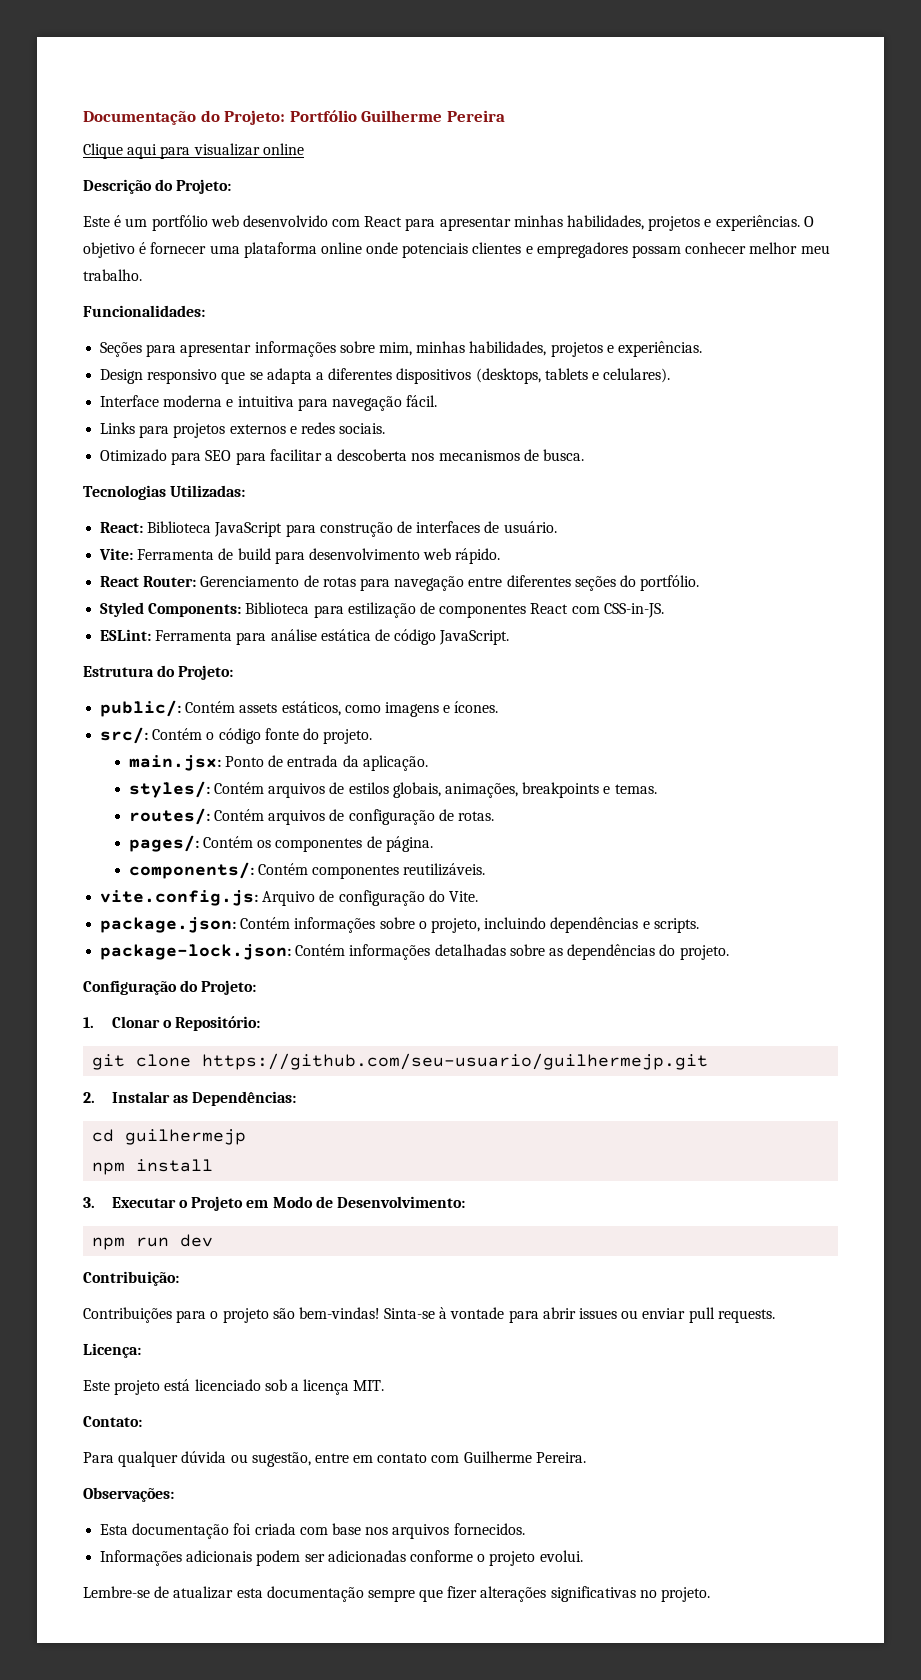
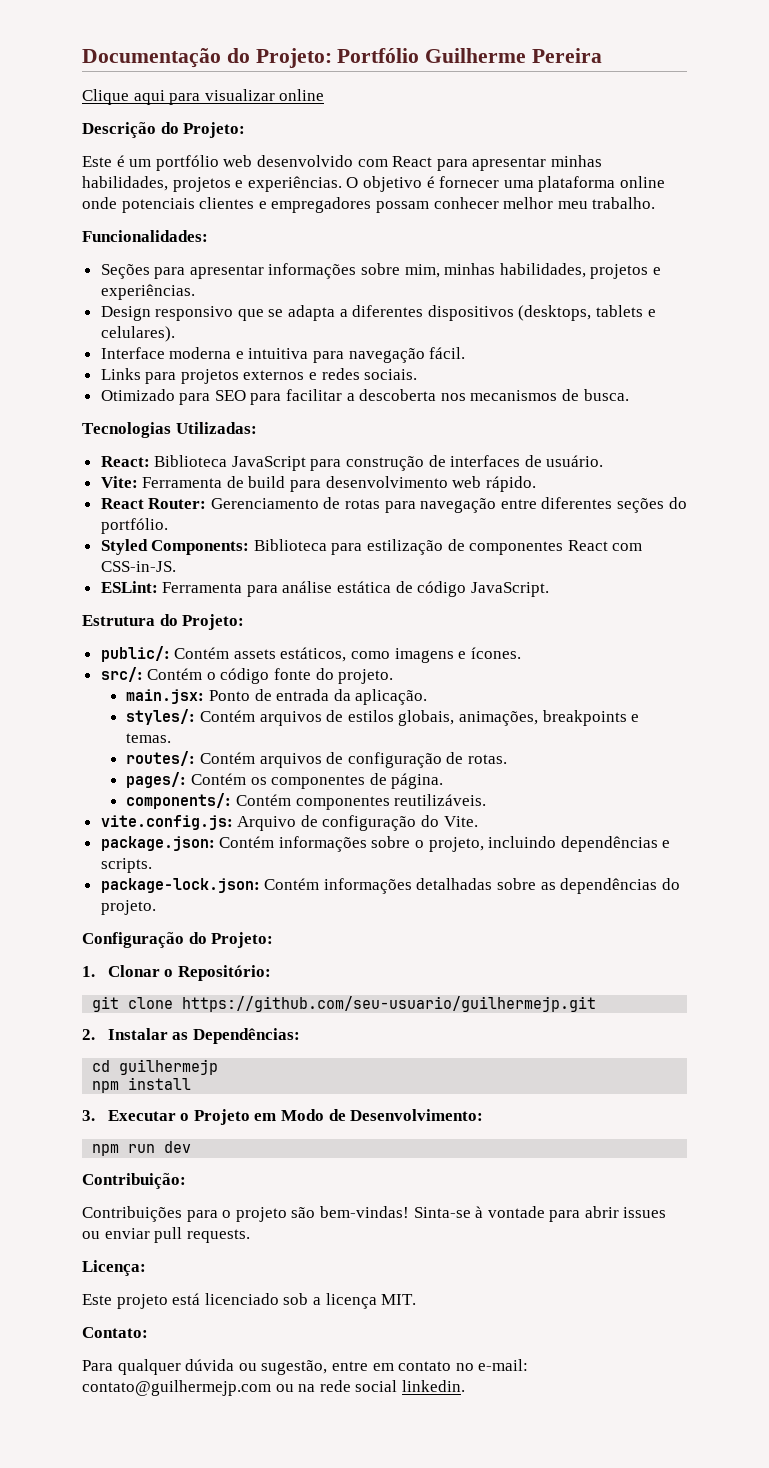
- Para qualquer dúvida ou sugestão, entre em contato com Guilherme Pereira.
- Observações:
- Esta documentação foi criada com base nos arquivos fornecidos.
- Informações adicionais podem ser adicionadas conforme o projeto evolui.
- Lembre-se de atualizar esta documentação sempre que fizer alterações significativas no projeto.
+ Para qualquer dúvida ou sugestão, entre em contato no e-mail: contato@guilhermejp.com ou na rede social linkedin.

